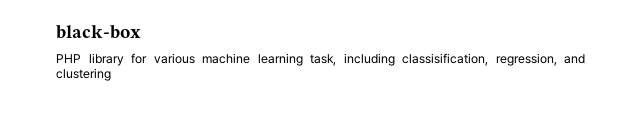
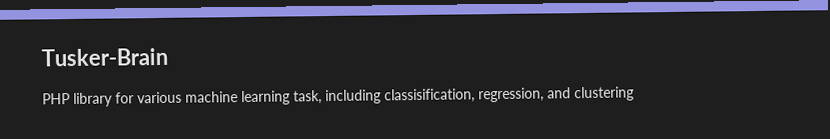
- black-box
+ Tusker-Brain

